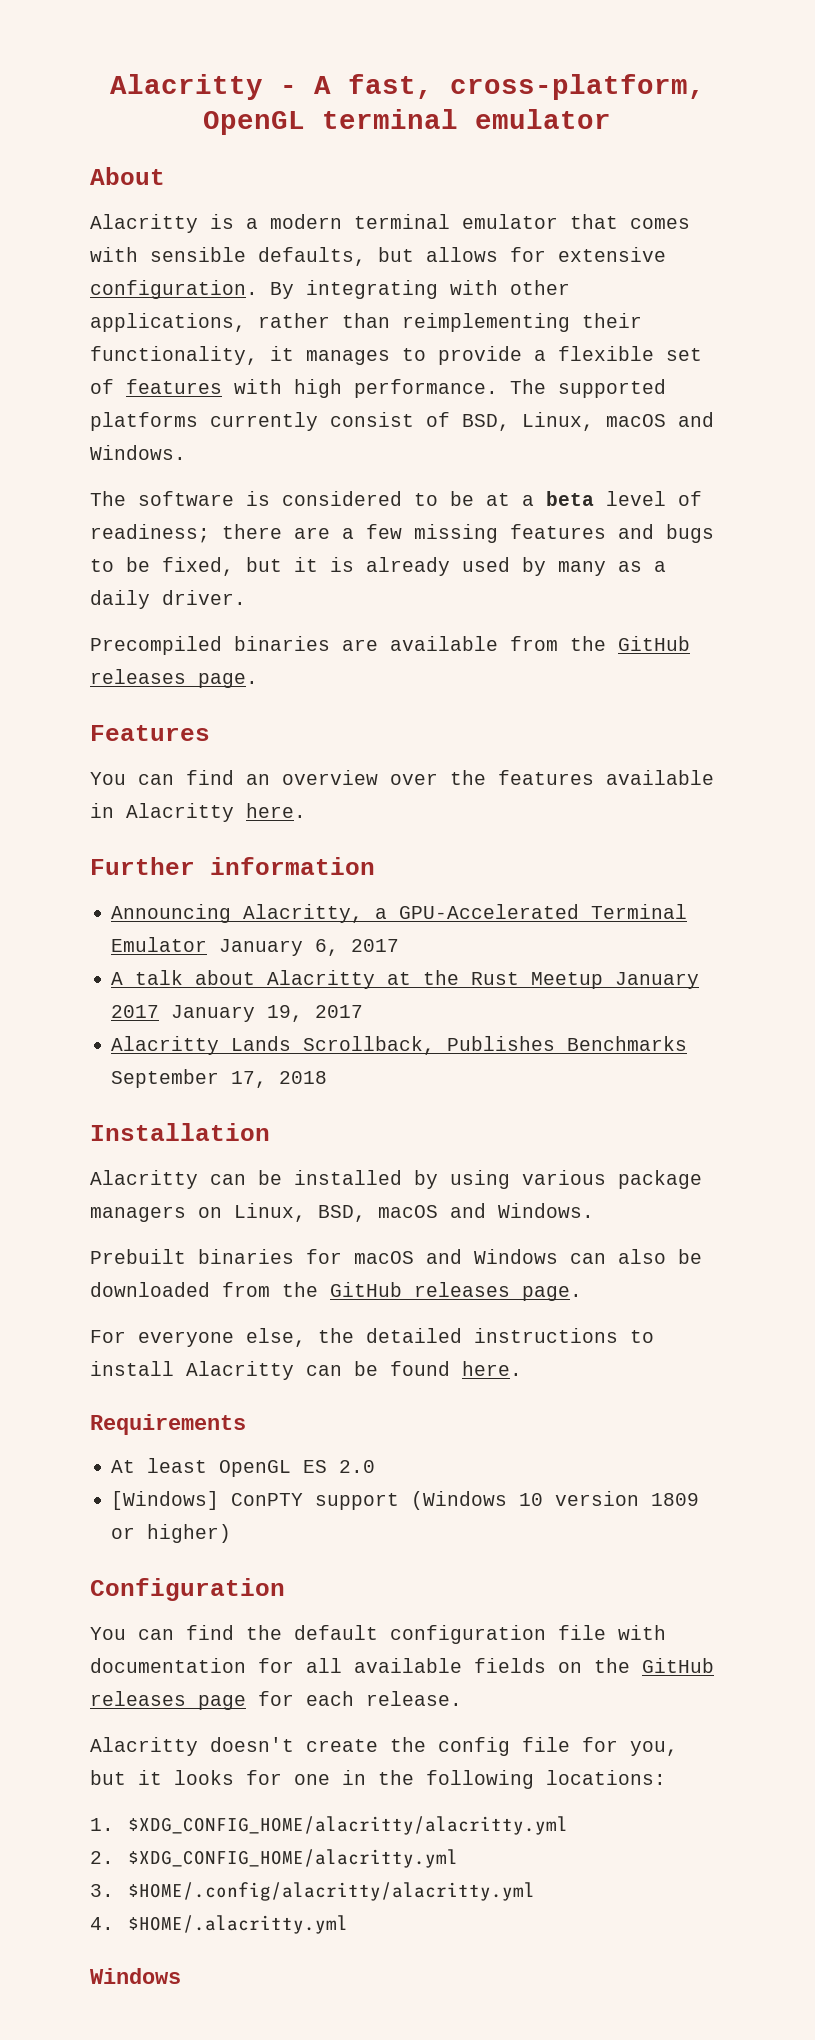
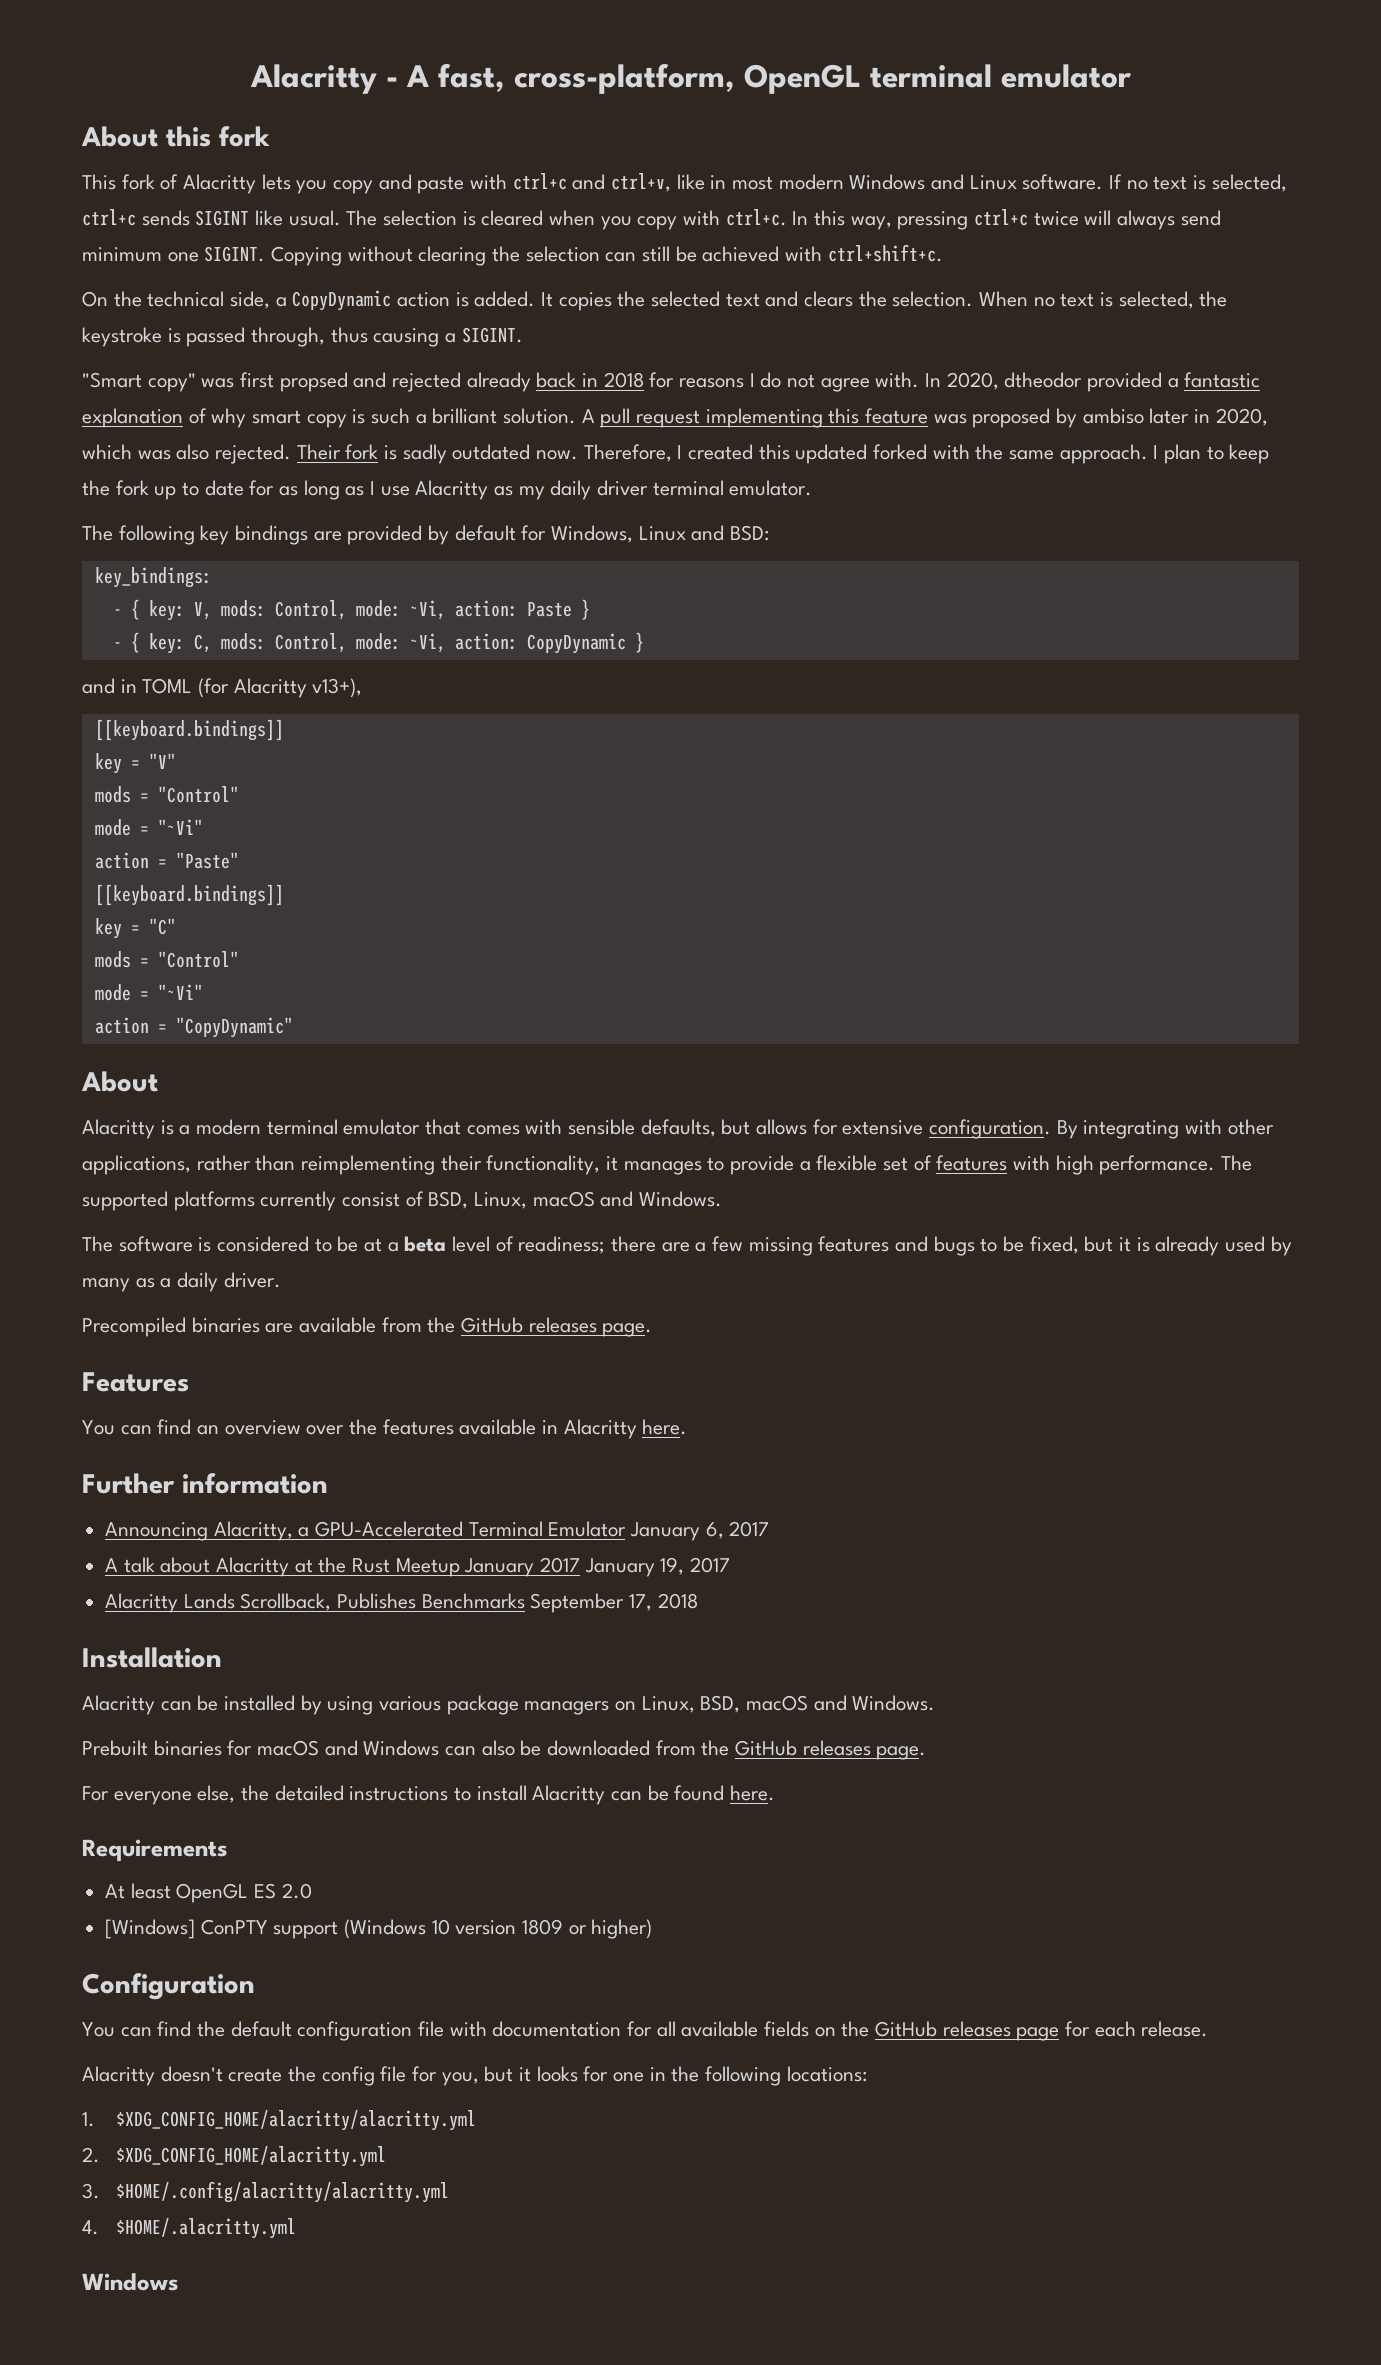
+ About this fork
+ This fork of Alacritty lets you copy and paste with ctrl+c and ctrl+v, like in most modern Windows and Linux software. If no text is selected, ctrl+c sends SIGINT like usual. The selection is cleared when you copy with ctrl+c. In this way, pressing ctrl+c twice will always send minimum one SIGINT. Copying without clearing the selection can still be achieved with ctrl+shift+c.
+ On the technical side, a CopyDynamic action is added. It copies the selected text and clears the selection. When no text is selected, the keystroke is passed through, thus causing a SIGINT.
+ "Smart copy" was first propsed and rejected already back in 2018 for reasons I do not agree with. In 2020, dtheodor provided a fantastic explanation of why smart copy is such a brilliant solution. A pull request implementing this feature was proposed by ambiso later in 2020, which was also rejected. Their fork is sadly outdated now. Therefore, I created this updated forked with the same approach. I plan to keep the fork up to date for as long as I use Alacritty as my daily driver terminal emulator.
+ The following key bindings are provided by default for Windows, Linux and BSD:
+ key_bindings:
+ - { key: V, mods: Control, mode: ~Vi, action: Paste }
+ - { key: C, mods: Control, mode: ~Vi, action: CopyDynamic }
+ and in TOML (for Alacritty v13+),
+ [[keyboard.bindings]]
+ key = "V"
+ mods = "Control"
+ mode = "~Vi"
+ action = "Paste"
+ [[keyboard.bindings]]
+ key = "C"
+ mods = "Control"
+ mode = "~Vi"
+ action = "CopyDynamic"

